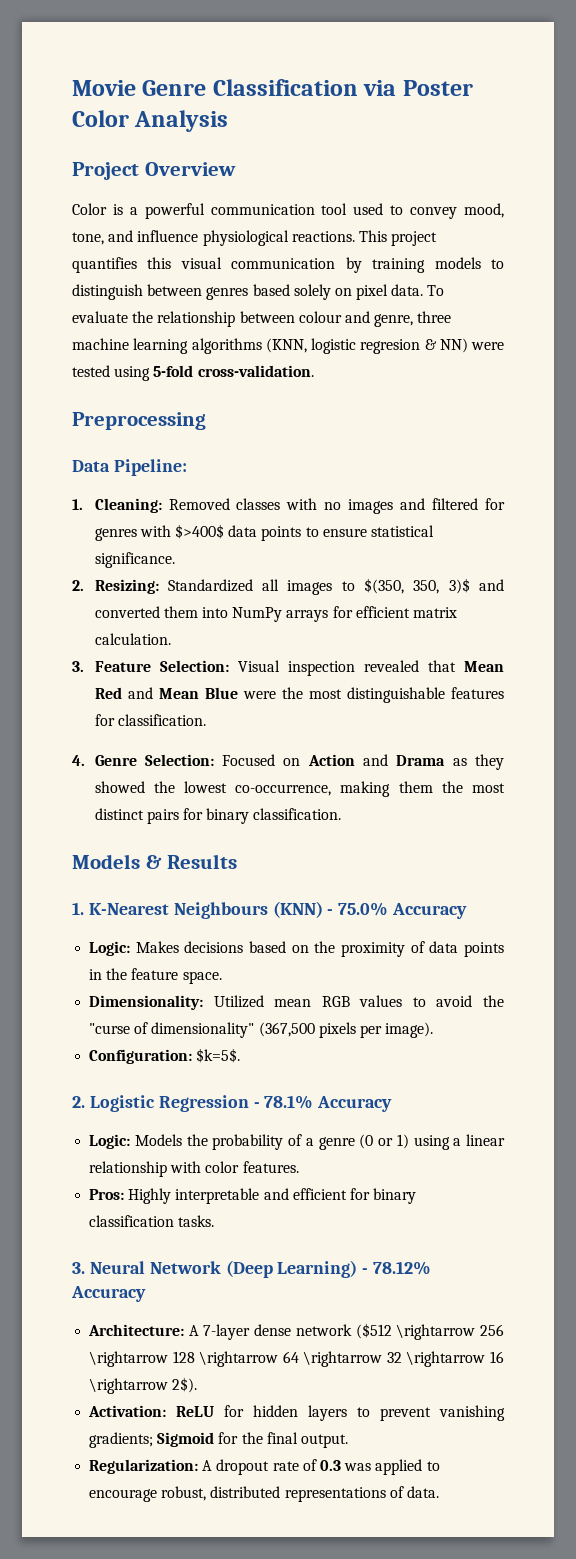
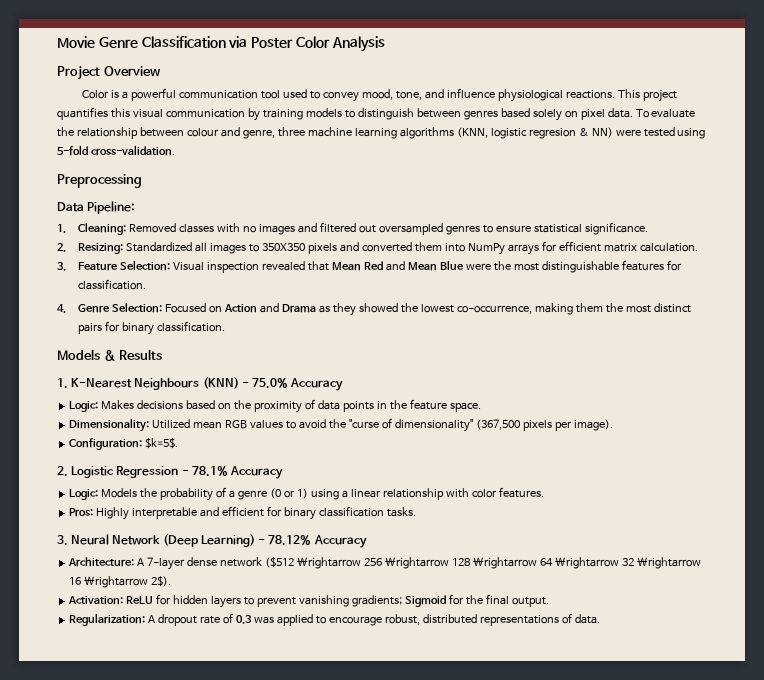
- 1. Cleaning: Removed classes with no images and filtered for genres with $>400$ data points to ensure statistical significance.
+ 1. Cleaning: Removed classes with no images and filtered out oversampled genres to ensure statistical significance.
- 2. Resizing: Standardized all images to $(350, 350, 3)$ and converted them into NumPy arrays for efficient matrix calculation.
+ 2. Resizing: Standardized all images to 350X350 pixels and converted them into NumPy arrays for efficient matrix calculation.

